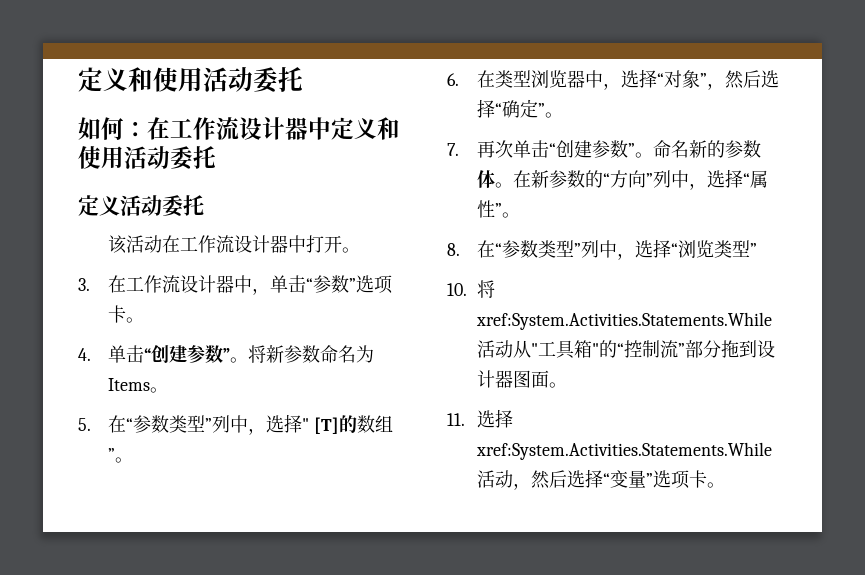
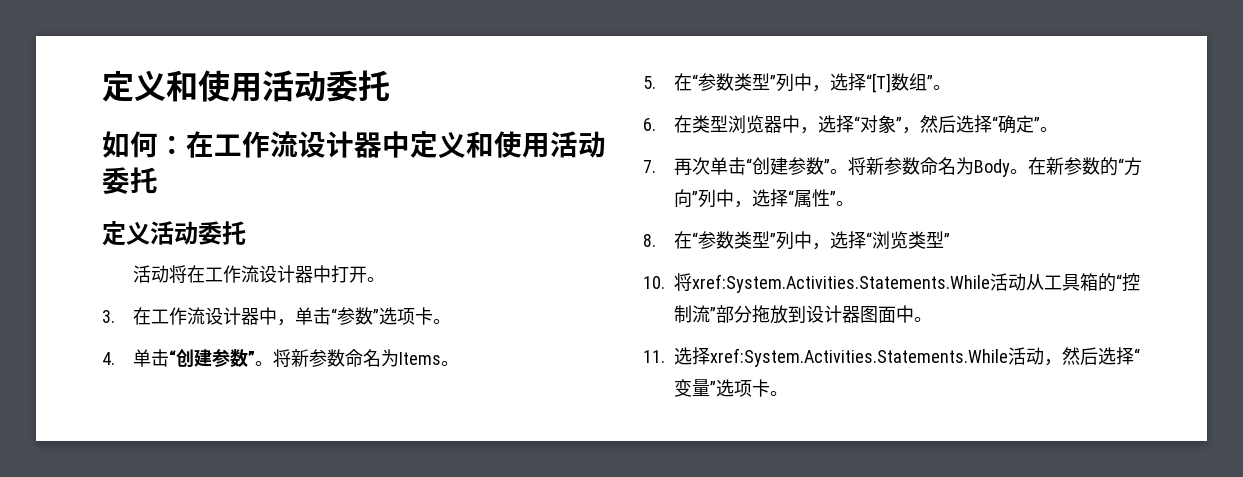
- 该活动在工作流设计器中打开。
+ 活动将在工作流设计器中打开。
- 5.在“参数类型”列中，选择" [T]的数组”。
+ 5.在“参数类型”列中，选择“[T]数组”。
- 命名新的参数体。
+ 将新参数命名为Body。
- 10.将xref:System.Activities.Statements.While活动从"工具箱"的“控制流”部分拖到设计器图面。
+ 10.将xref:System.Activities.Statements.While活动从工具箱的“控制流”部分拖放到设计器图面中。

